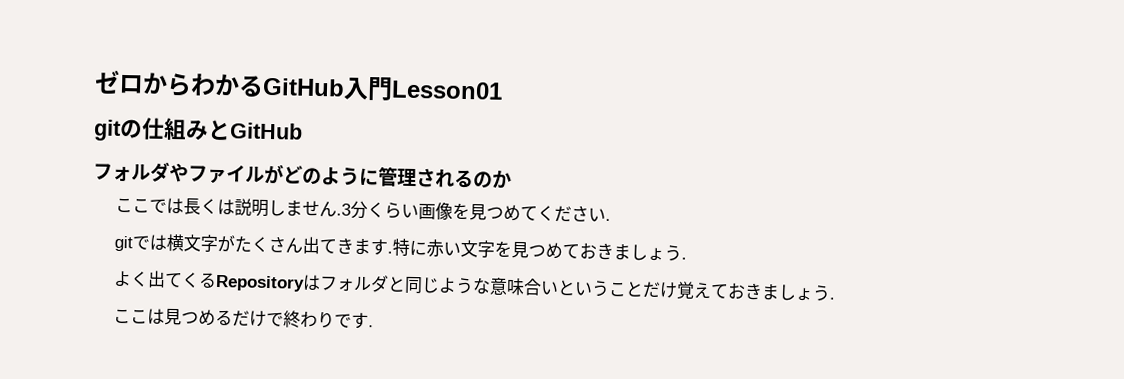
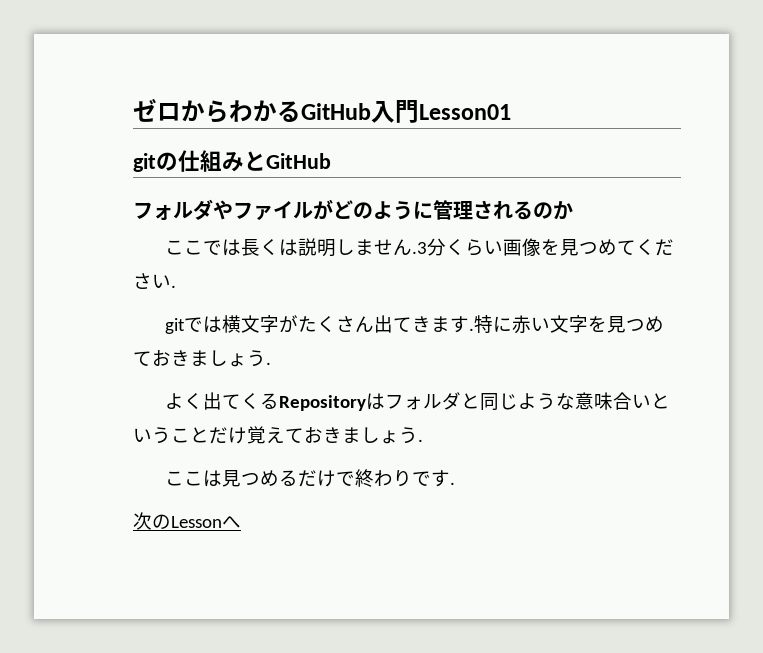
+ 次のLessonへ

